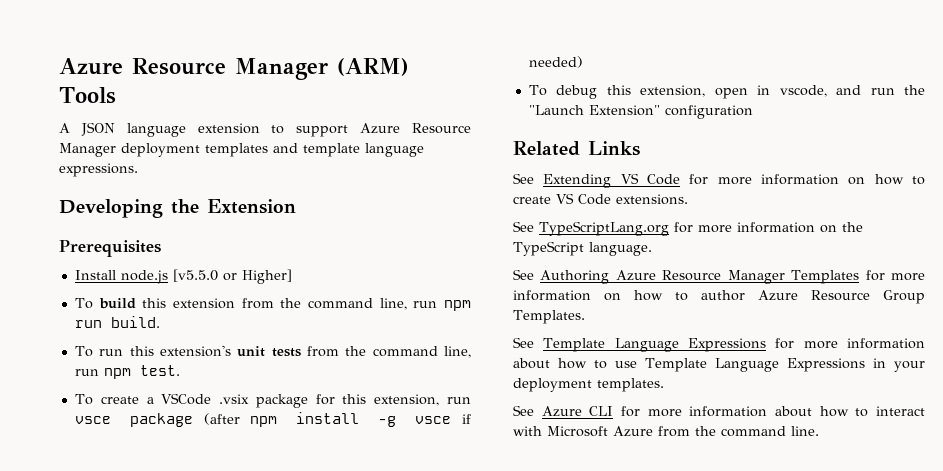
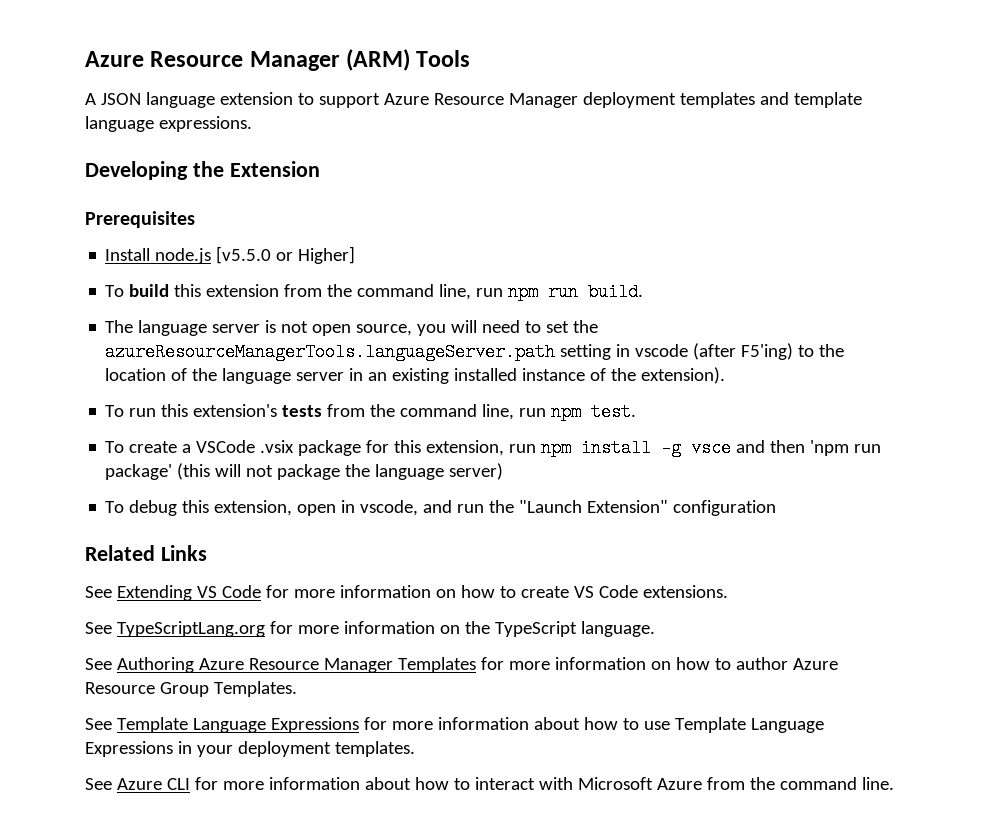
+ The language server is not open source, you will need to set the azureResourceManagerTools.languageServer.path setting in vscode (after F5'ing) to the location of the language server in an existing installed instance of the extension).
- To run this extension's unit tests from the command line, run npm test.
+ To run this extension's tests from the command line, run npm test.
- To create a VSCode .vsix package for this extension, run vsce package (after npm install -g vsce if needed)
+ To create a VSCode .vsix package for this extension, run npm install -g vsce and then 'npm run package' (this will not package the language server)

